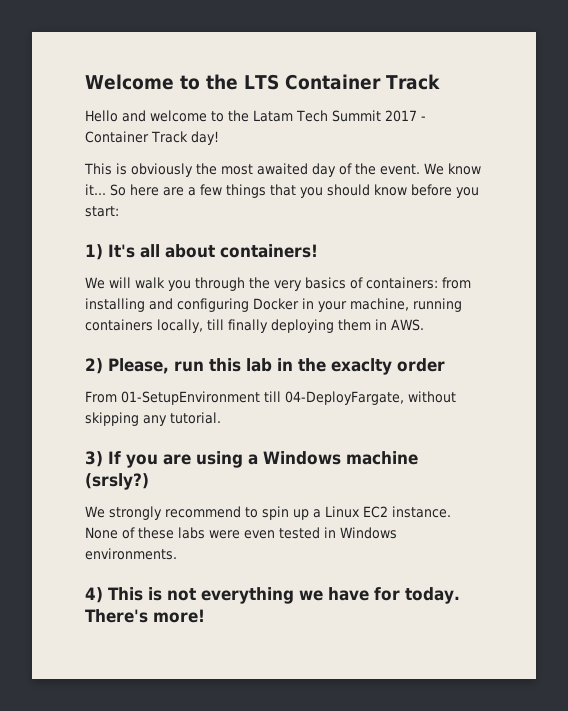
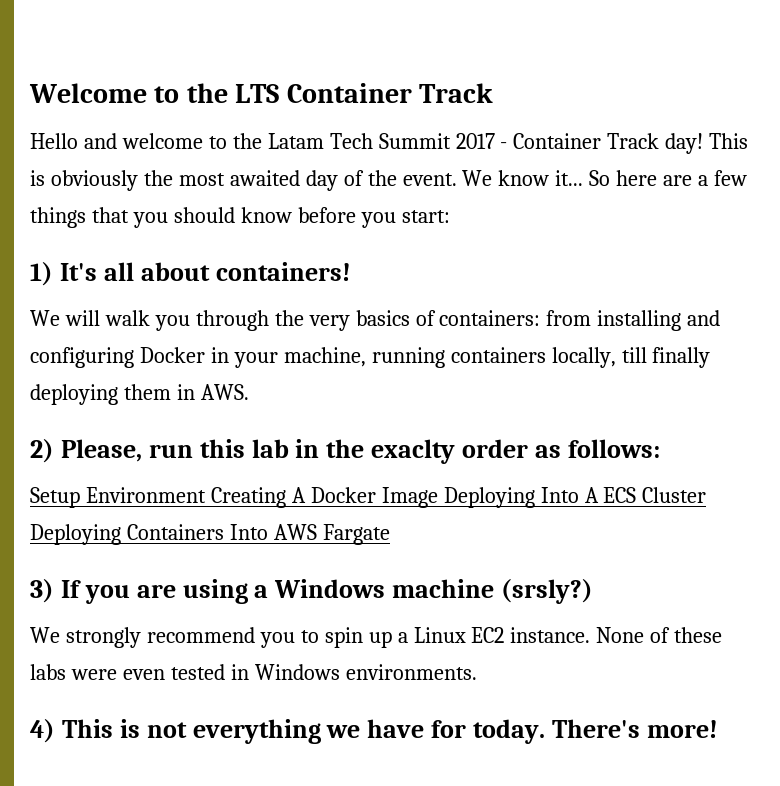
- Hello and welcome to the Latam Tech Summit 2017 - Container Track day!
- This is obviously the most awaited day of the event.
+ Hello and welcome to the Latam Tech Summit 2017 - Container Track day! This is obviously the most awaited day of the event.
- 2) Please, run this lab in the exaclty order
- From 01-SetupEnvironment till 04-DeployFargate, without skipping any tutorial.
+ 2) Please, run this lab in the exaclty order as follows:
+ Setup Environment Creating A Docker Image Deploying Into A ECS Cluster Deploying Containers Into AWS Fargate
- We strongly recommend to spin up a Linux EC2 instance.
+ We strongly recommend you to spin up a Linux EC2 instance.

